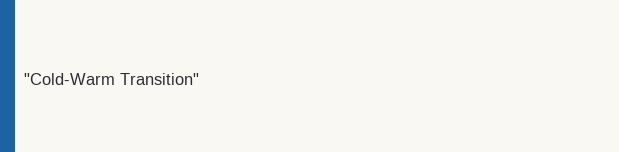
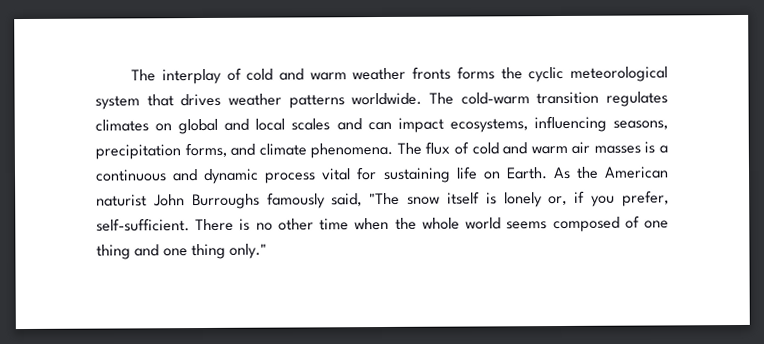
- "Cold-Warm Transition"
+ The interplay of cold and warm weather fronts forms the cyclic meteorological system that drives weather patterns worldwide. The cold-warm transition regulates climates on global and local scales and can impact ecosystems, influencing seasons, precipitation forms, and climate phenomena. The flux of cold and warm air masses is a continuous and dynamic process vital for sustaining life on Earth. As the American naturist John Burroughs famously said, "The snow itself is lonely or, if you prefer, self-sufficient. There is no other time when the whole world seems composed of one thing and one thing only."

